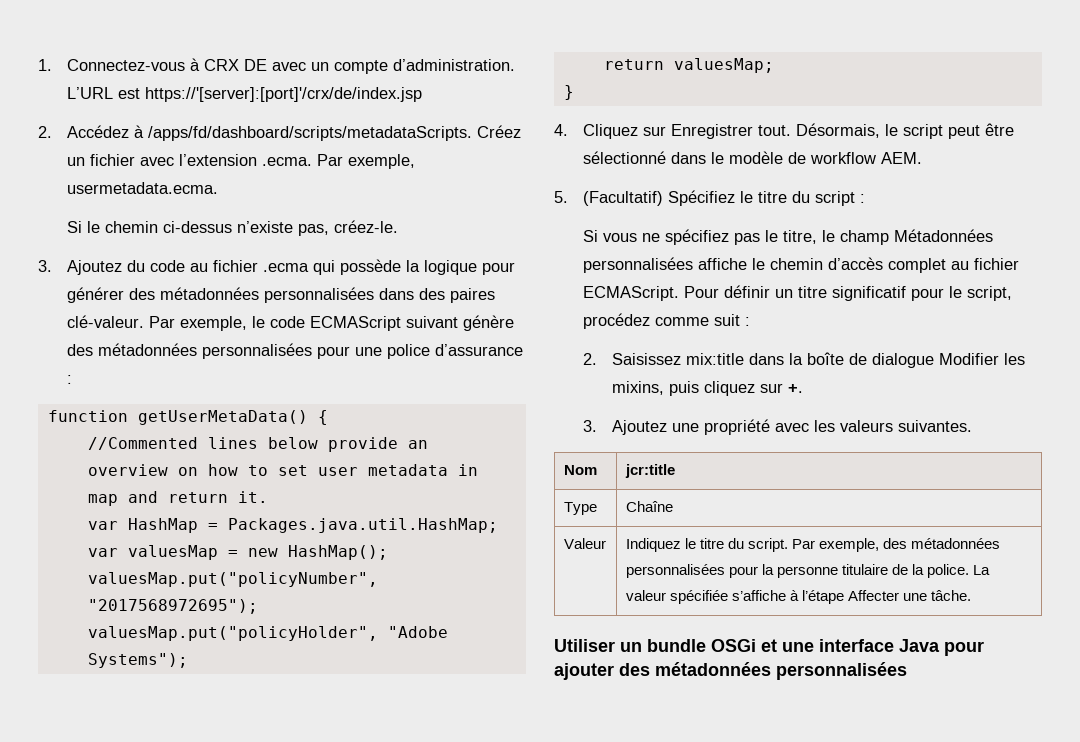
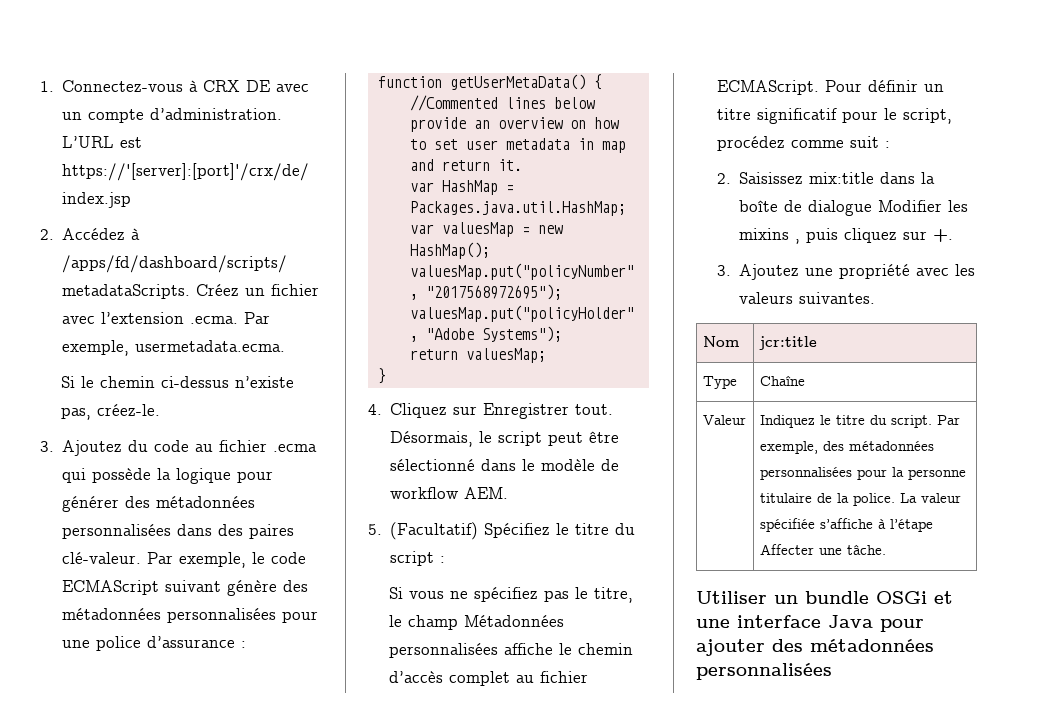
- 2. Saisissez mix:title dans la boîte de dialogue Modifier les mixins, puis cliquez sur +.
+ 2. Saisissez mix:title dans la boîte de dialogue Modifier les mixins , puis cliquez sur +.

